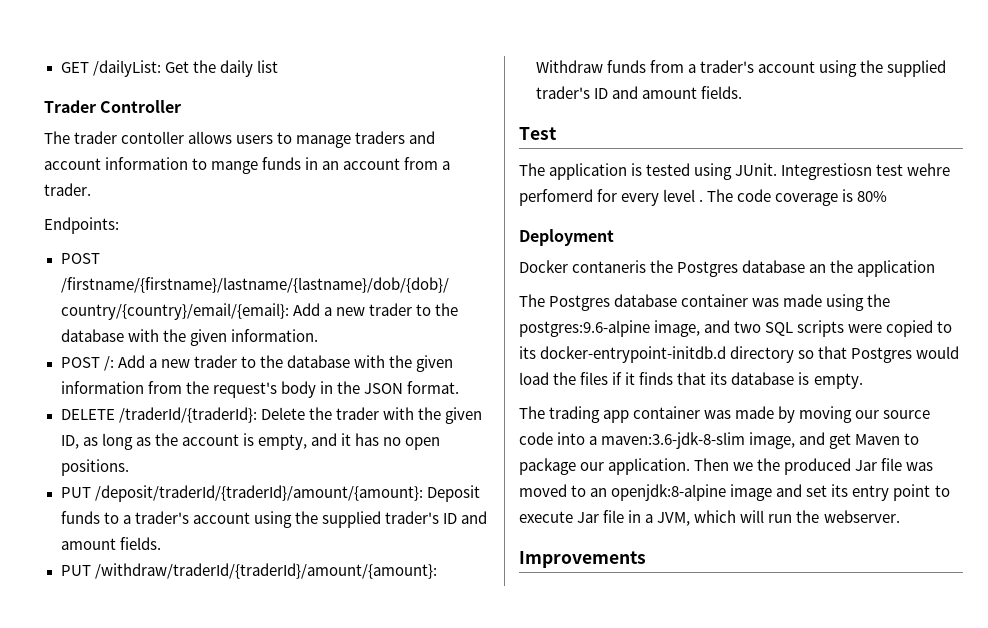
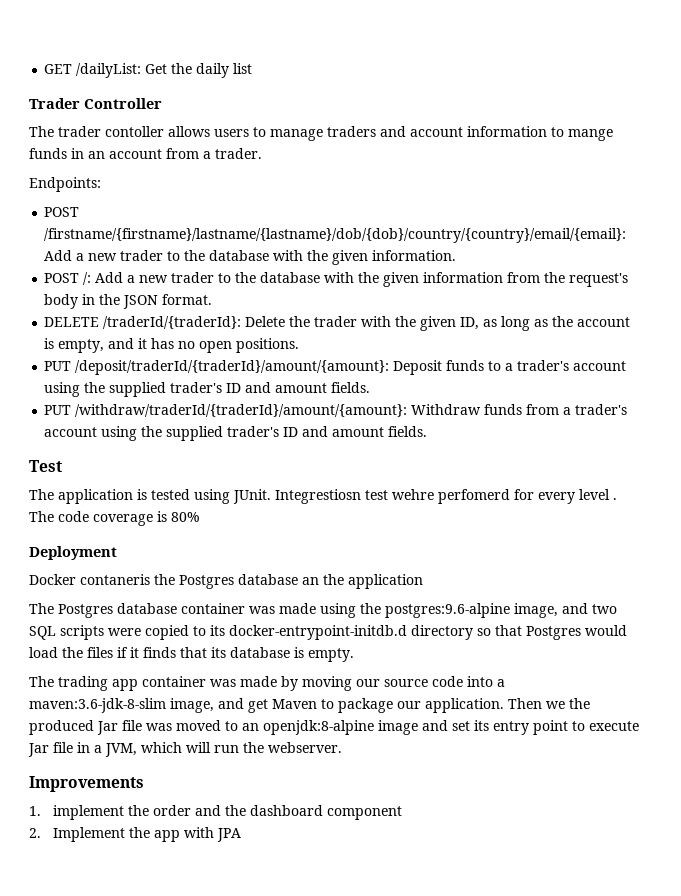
+ 1. implement the order and the dashboard component
+ 2. Implement the app with JPA

